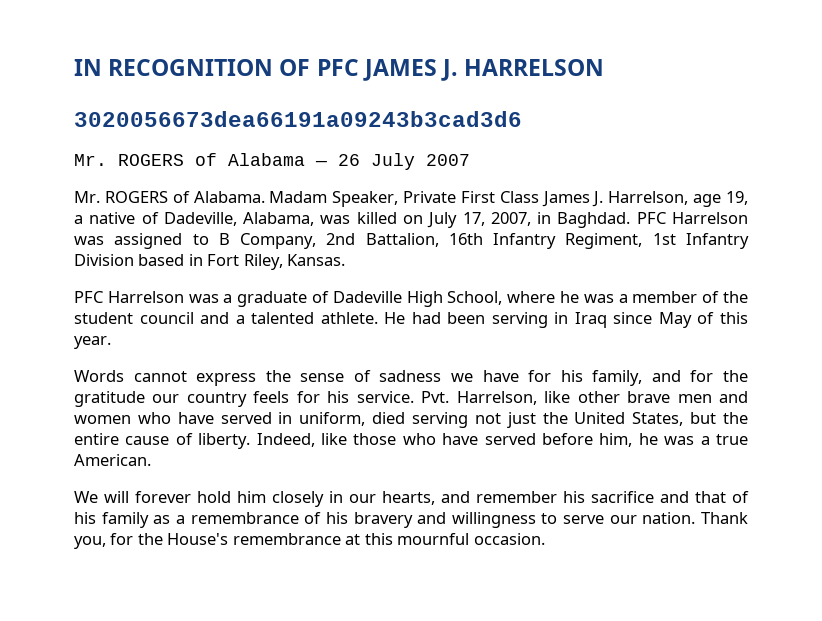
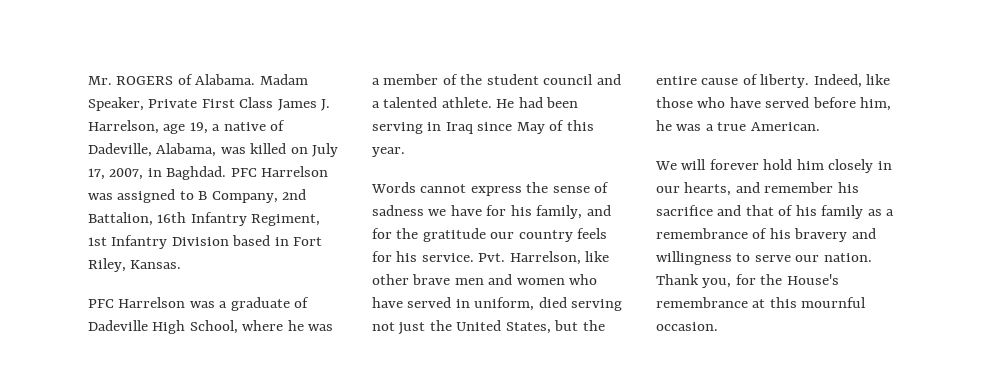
- IN RECOGNITION OF PFC JAMES J. HARRELSON
- 3020056673dea66191a09243b3cad3d6
- Mr. ROGERS of Alabama — 26 July 2007

